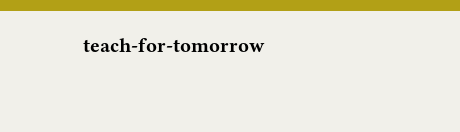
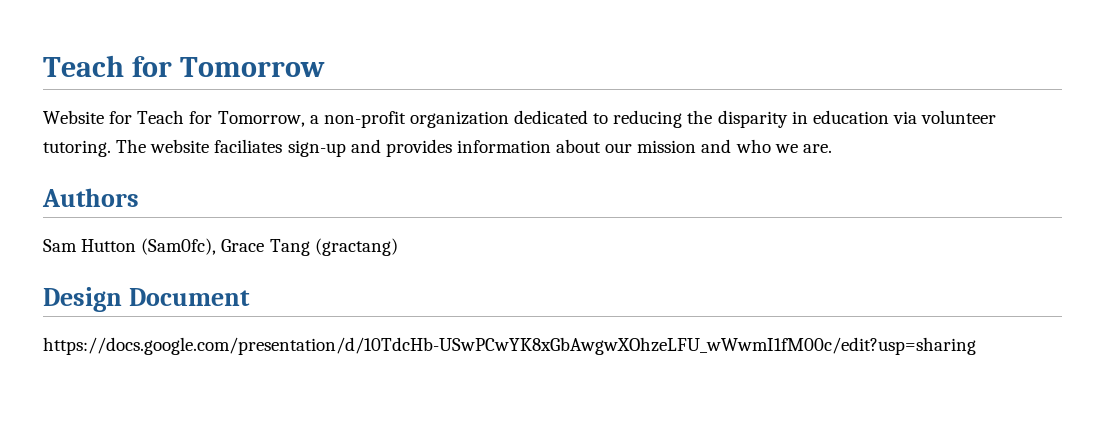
- teach-for-tomorrow
+ Teach for Tomorrow
+ Website for Teach for Tomorrow, a non-profit organization dedicated to reducing the disparity in education via volunteer tutoring. The website faciliates sign-up and provides information about our mission and who we are.
+ Authors
+ Sam Hutton (Sam0fc), Grace Tang (gractang)
+ Design Document
+ https://docs.google.com/presentation/d/10TdcHb-USwPCwYK8xGbAwgwXOhzeLFU_wWwmI1fM00c/edit?usp=sharing

